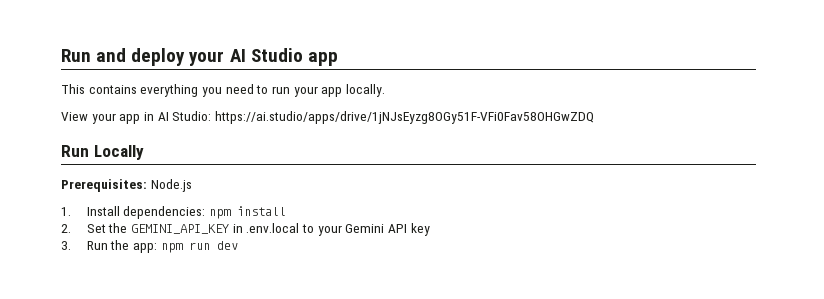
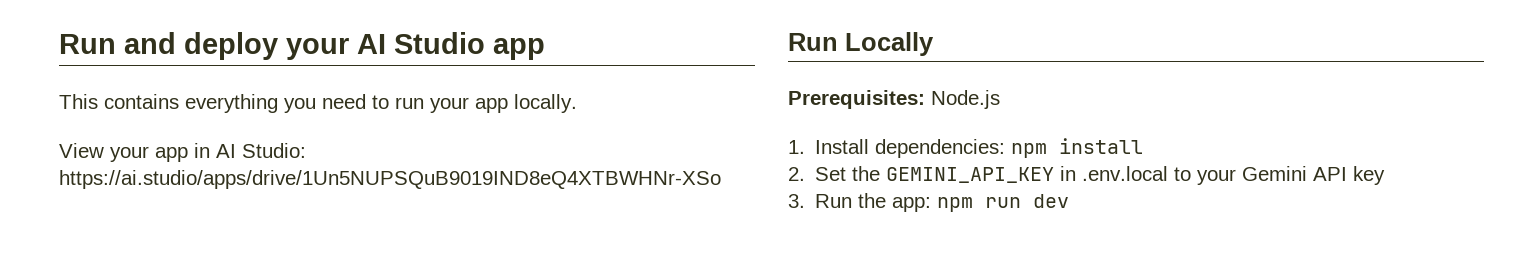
- View your app in AI Studio: https://ai.studio/apps/drive/1jNJsEyzg8OGy51F-VFi0Fav58OHGwZDQ
+ View your app in AI Studio: https://ai.studio/apps/drive/1Un5NUPSQuB9019IND8eQ4XTBWHNr-XSo

